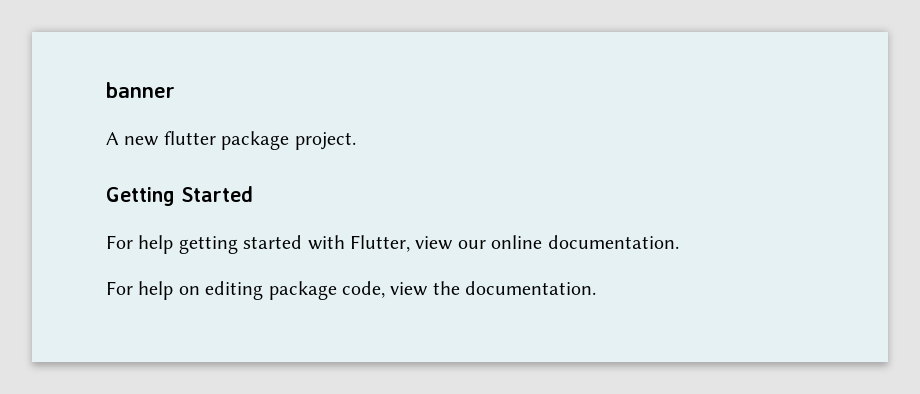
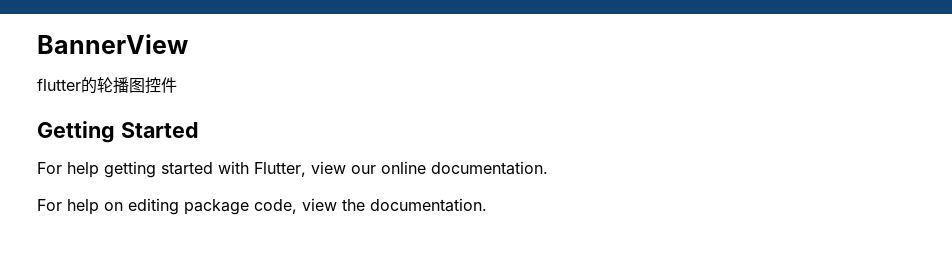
- banner
- A new flutter package project.
+ BannerView
+ flutter的轮播图控件

